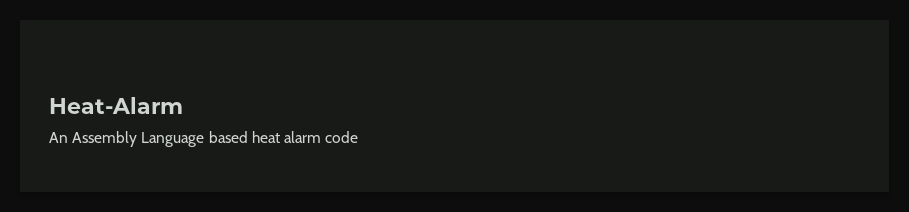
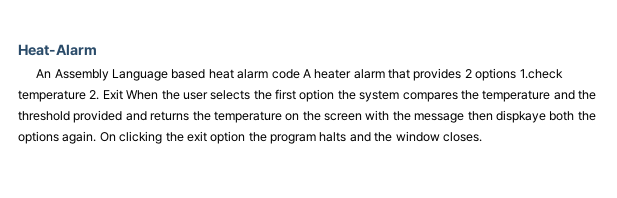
- An Assembly Language based heat alarm code
+ An Assembly Language based heat alarm code A heater alarm that provides 2 options 1.check temperature 2. Exit When the user selects the first option the system compares the temperature and the threshold provided and returns the temperature on the screen with the message then dispkaye both the options again. On clicking the exit option the program halts and the window closes.

